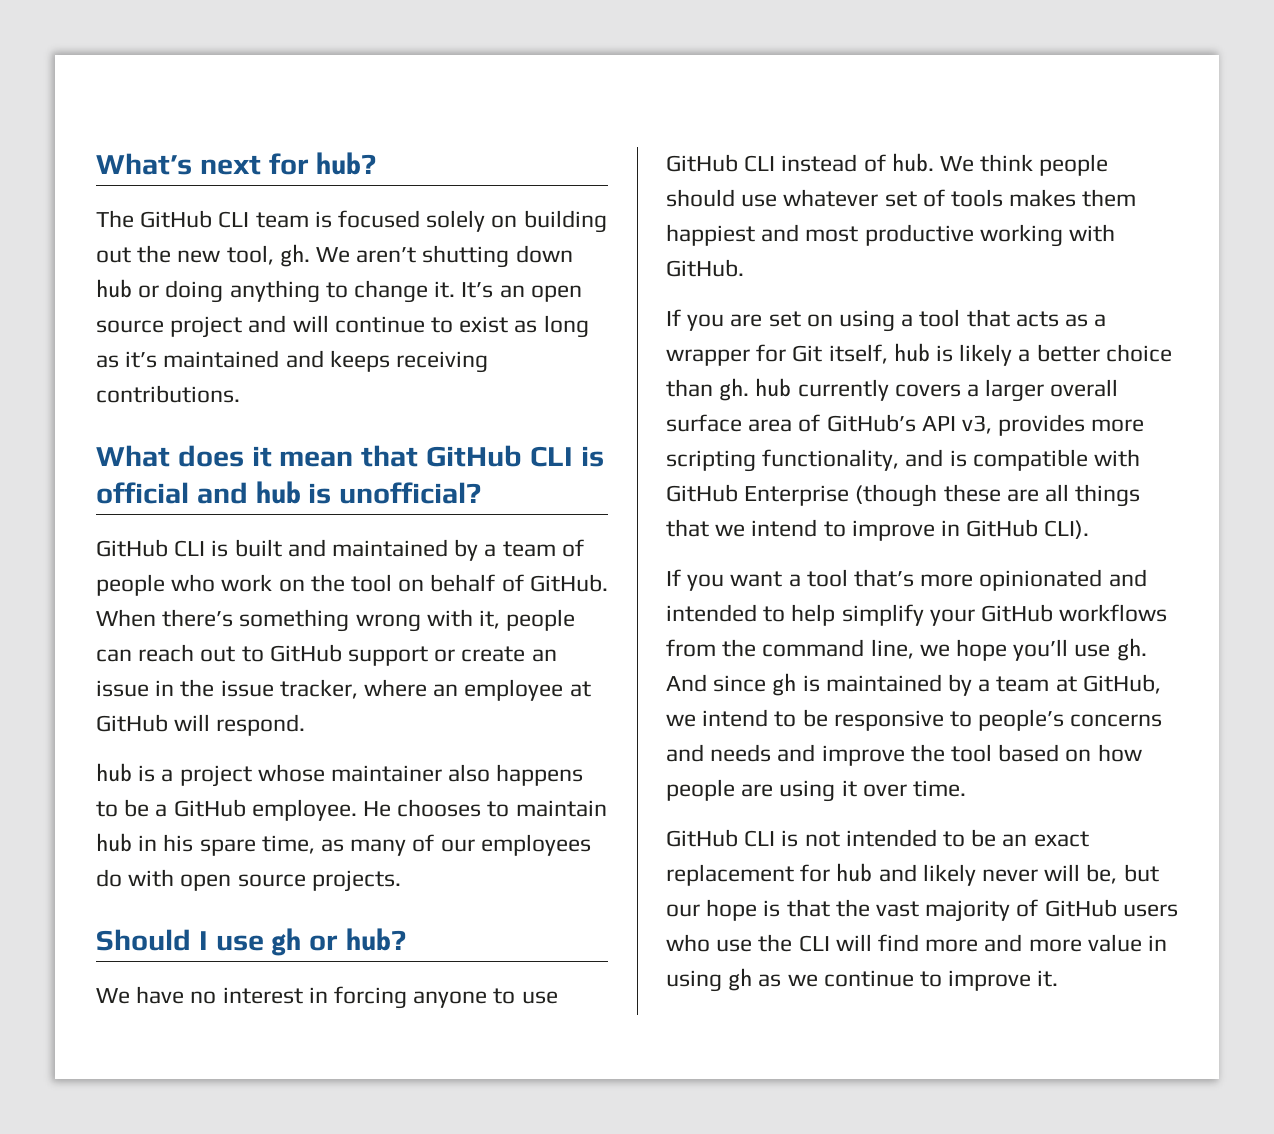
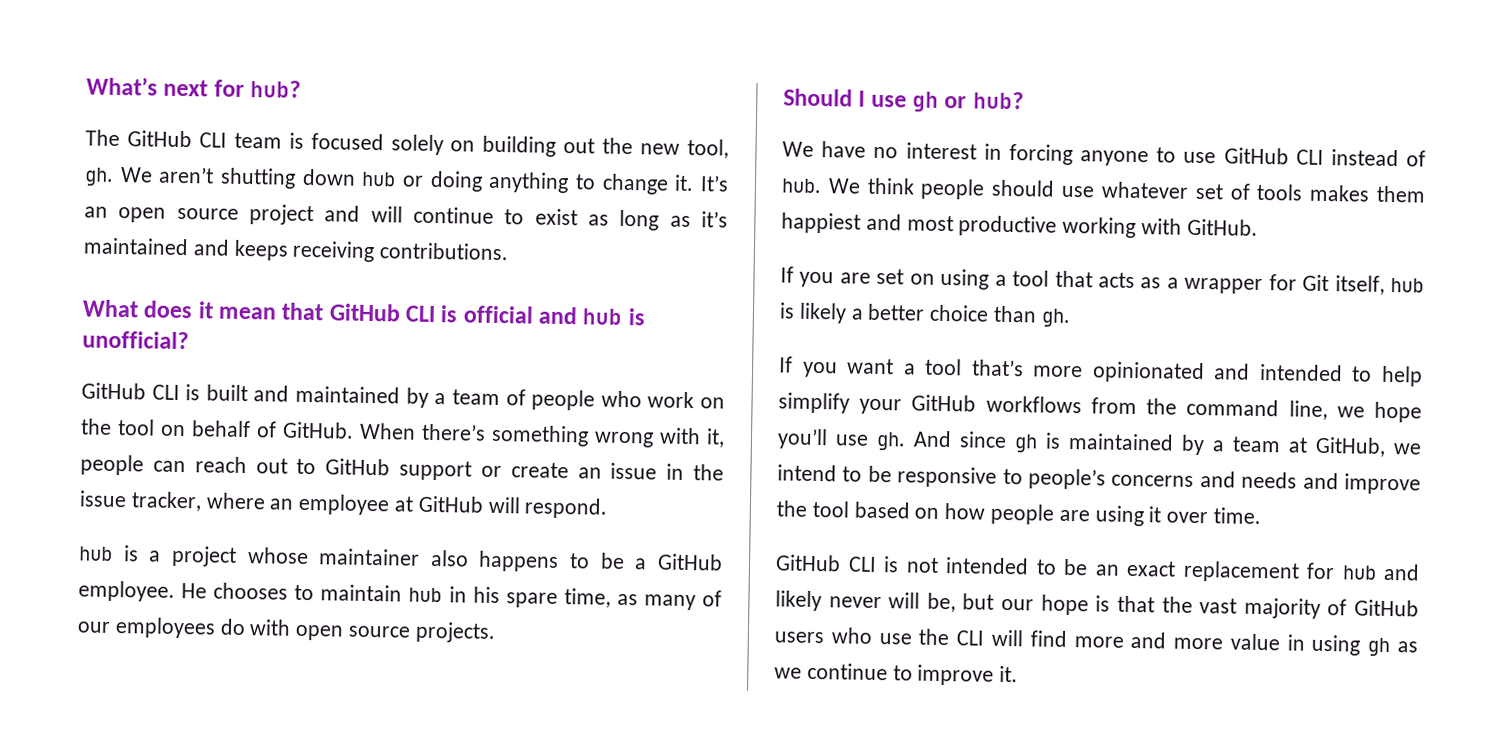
- If you are set on using a tool that acts as a wrapper for Git itself, hub is likely a better choice than gh. hub currently covers a larger overall surface area of GitHub’s API v3, provides more scripting functionality, and is compatible with GitHub Enterprise (though these are all things that we intend to improve in GitHub CLI).
+ If you are set on using a tool that acts as a wrapper for Git itself, hub is likely a better choice than gh.

